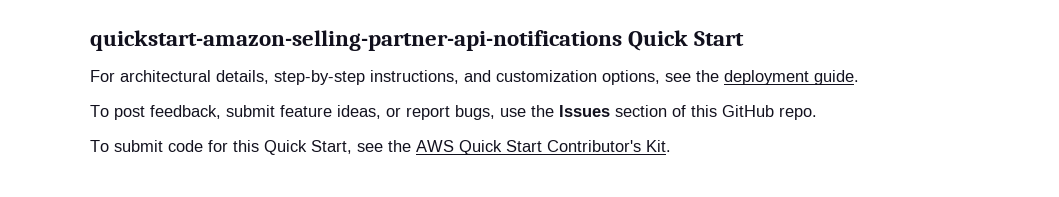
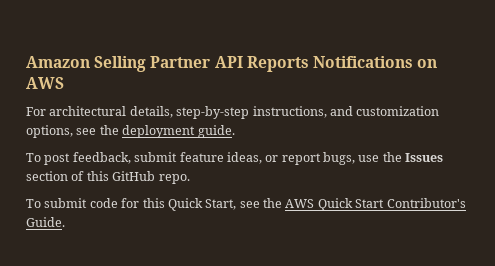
- quickstart-amazon-selling-partner-api-notifications Quick Start
+ Amazon Selling Partner API Reports Notifications on AWS
- To submit code for this Quick Start, see the AWS Quick Start Contributor's Kit.
+ To submit code for this Quick Start, see the AWS Quick Start Contributor's Guide.

